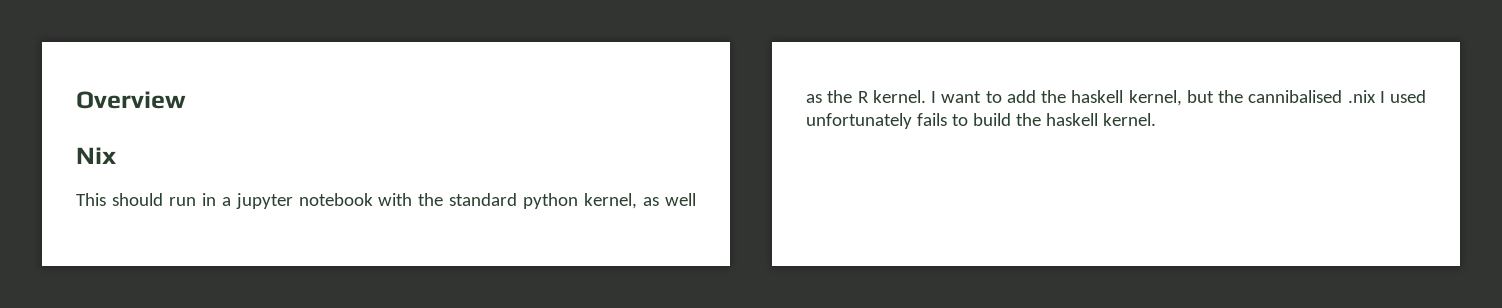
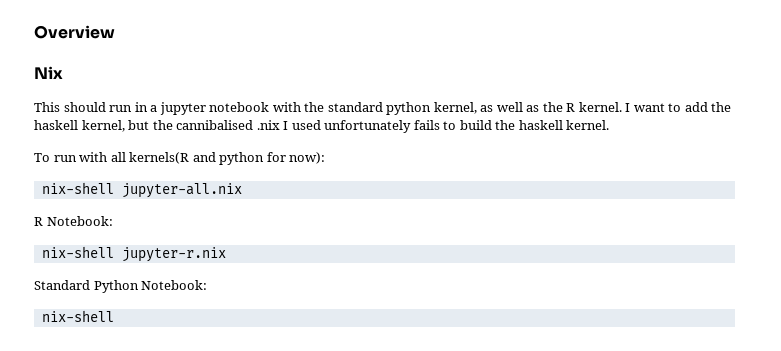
+ To run with all kernels(R and python for now):
+ nix-shell jupyter-all.nix
+ R Notebook:
+ nix-shell jupyter-r.nix
+ Standard Python Notebook:
+ nix-shell

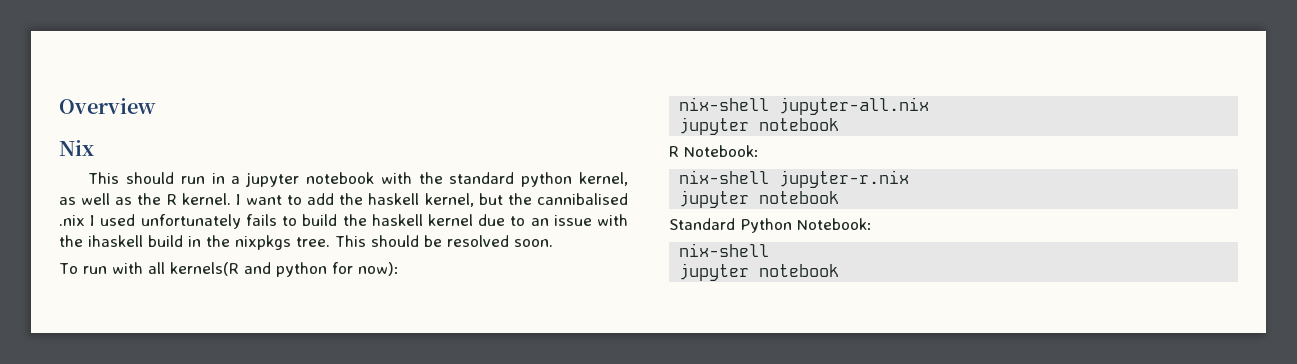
- I want to add the haskell kernel, but the cannibalised .nix I used unfortunately fails to build the haskell kernel.
+ I want to add the haskell kernel, but the cannibalised .nix I used unfortunately fails to build the haskell kernel due to an issue with the ihaskell build in the nixpkgs tree. This should be resolved soon.
  nix-shell jupyter-all.nix
+ jupyter notebook
  nix-shell jupyter-r.nix
+ jupyter notebook
  Standard Python Notebook:
  nix-shell
+ jupyter notebook

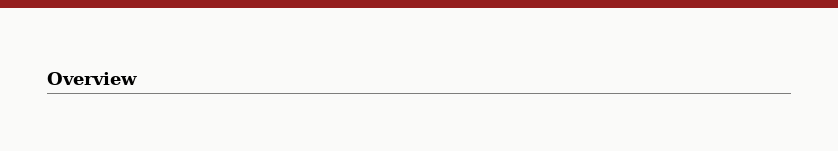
- Nix
- This should run in a jupyter notebook with the standard python kernel, as well as the R kernel. I want to add the haskell kernel, but the cannibalised .nix I used unfortunately fails to build the haskell kernel due to an issue with the ihaskell build in the nixpkgs tree. This should be resolved soon.
- To run with all kernels(R and python for now):
- nix-shell jupyter-all.nix
- jupyter notebook
- R Notebook:
- nix-shell jupyter-r.nix
- jupyter notebook
- Standard Python Notebook:
- nix-shell
- jupyter notebook

